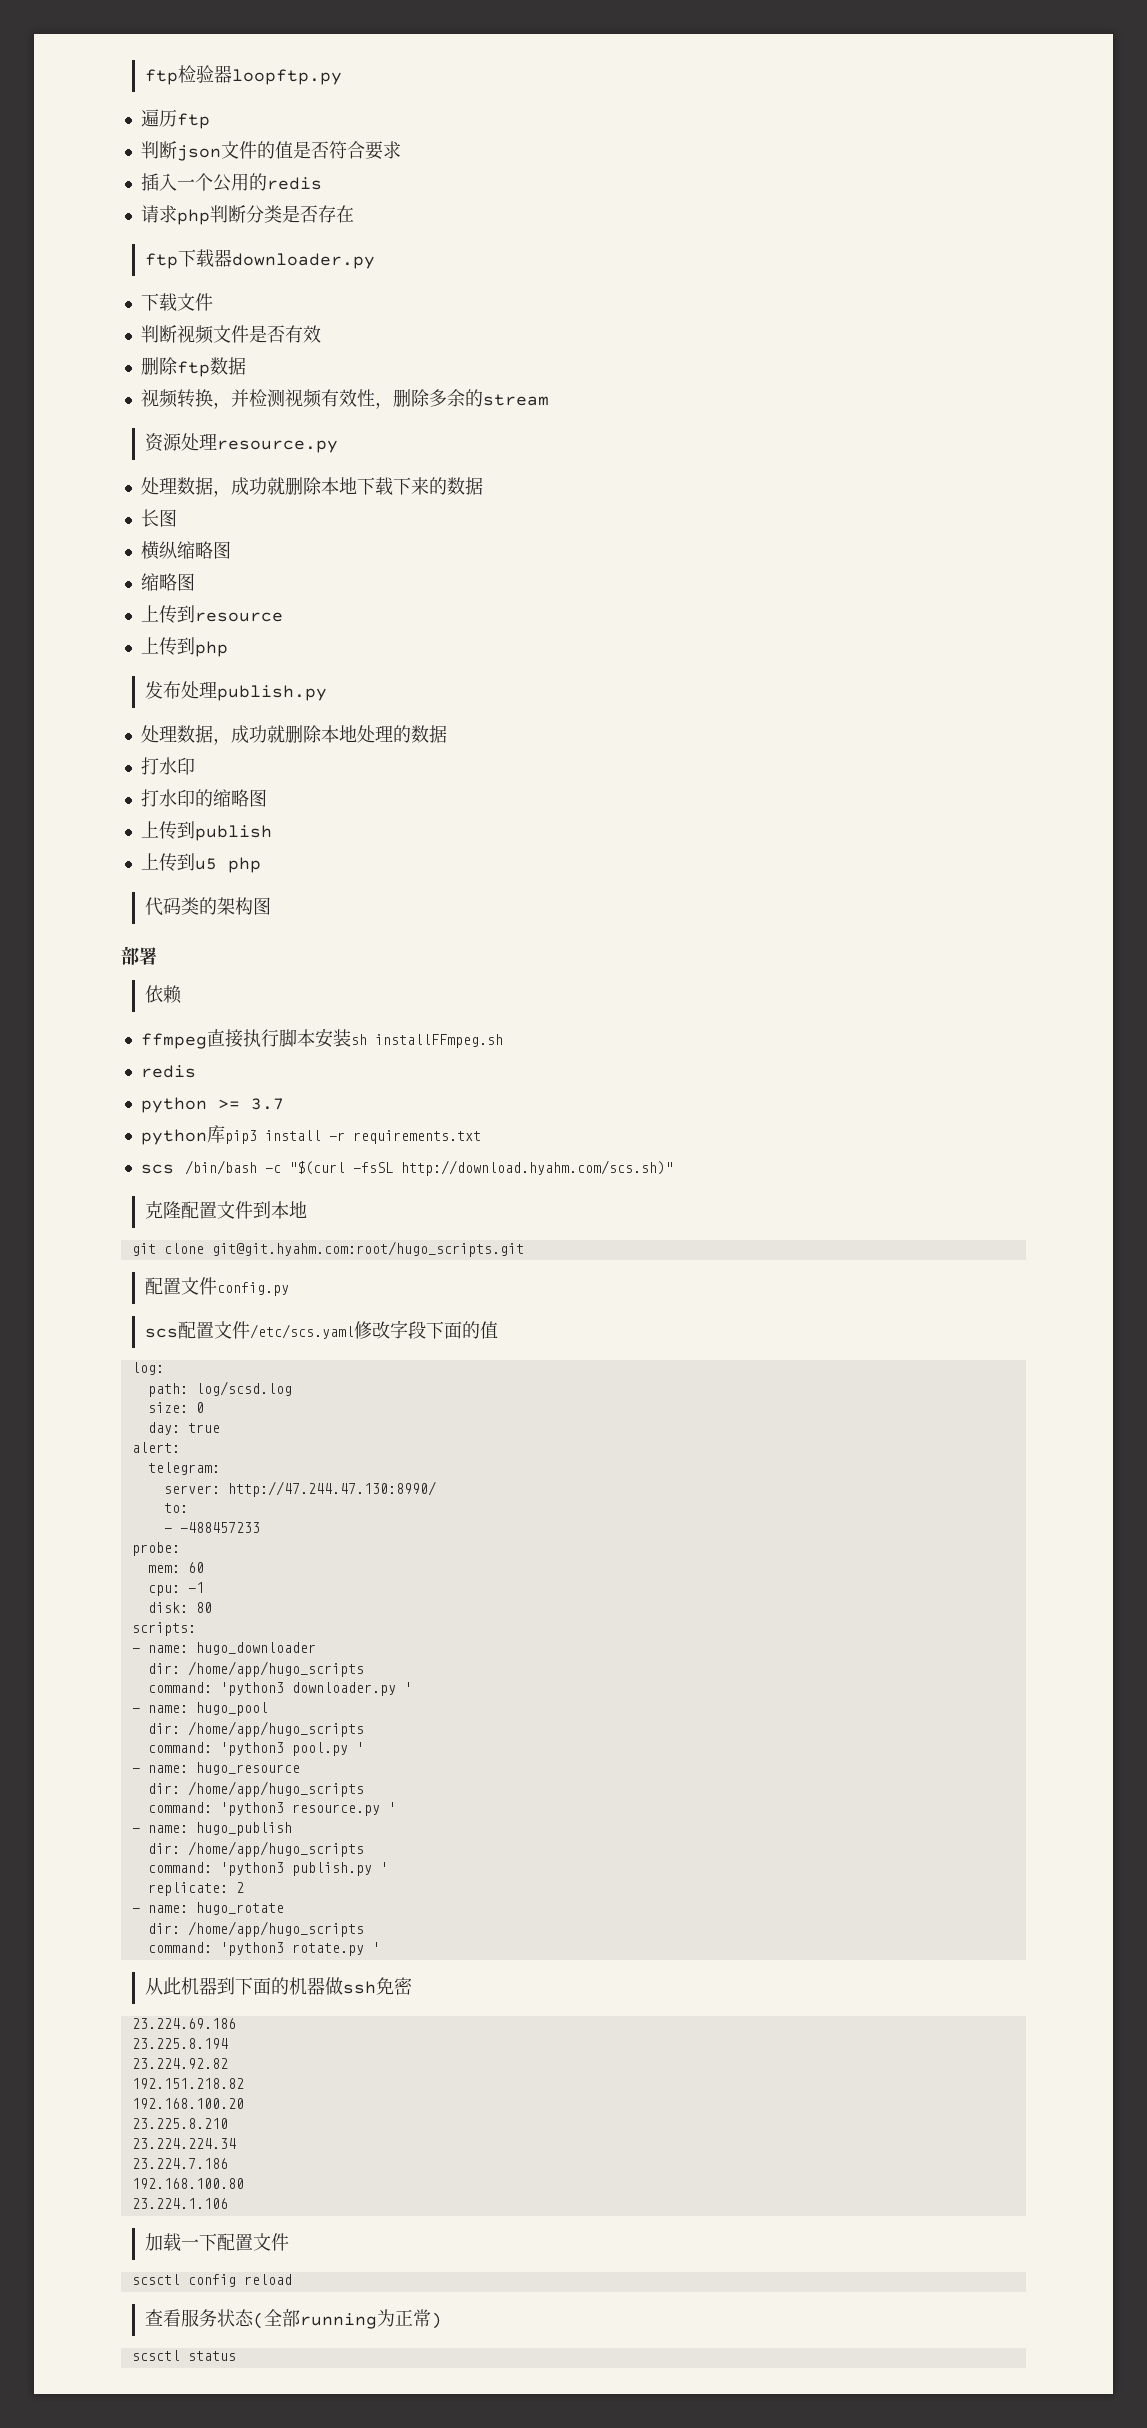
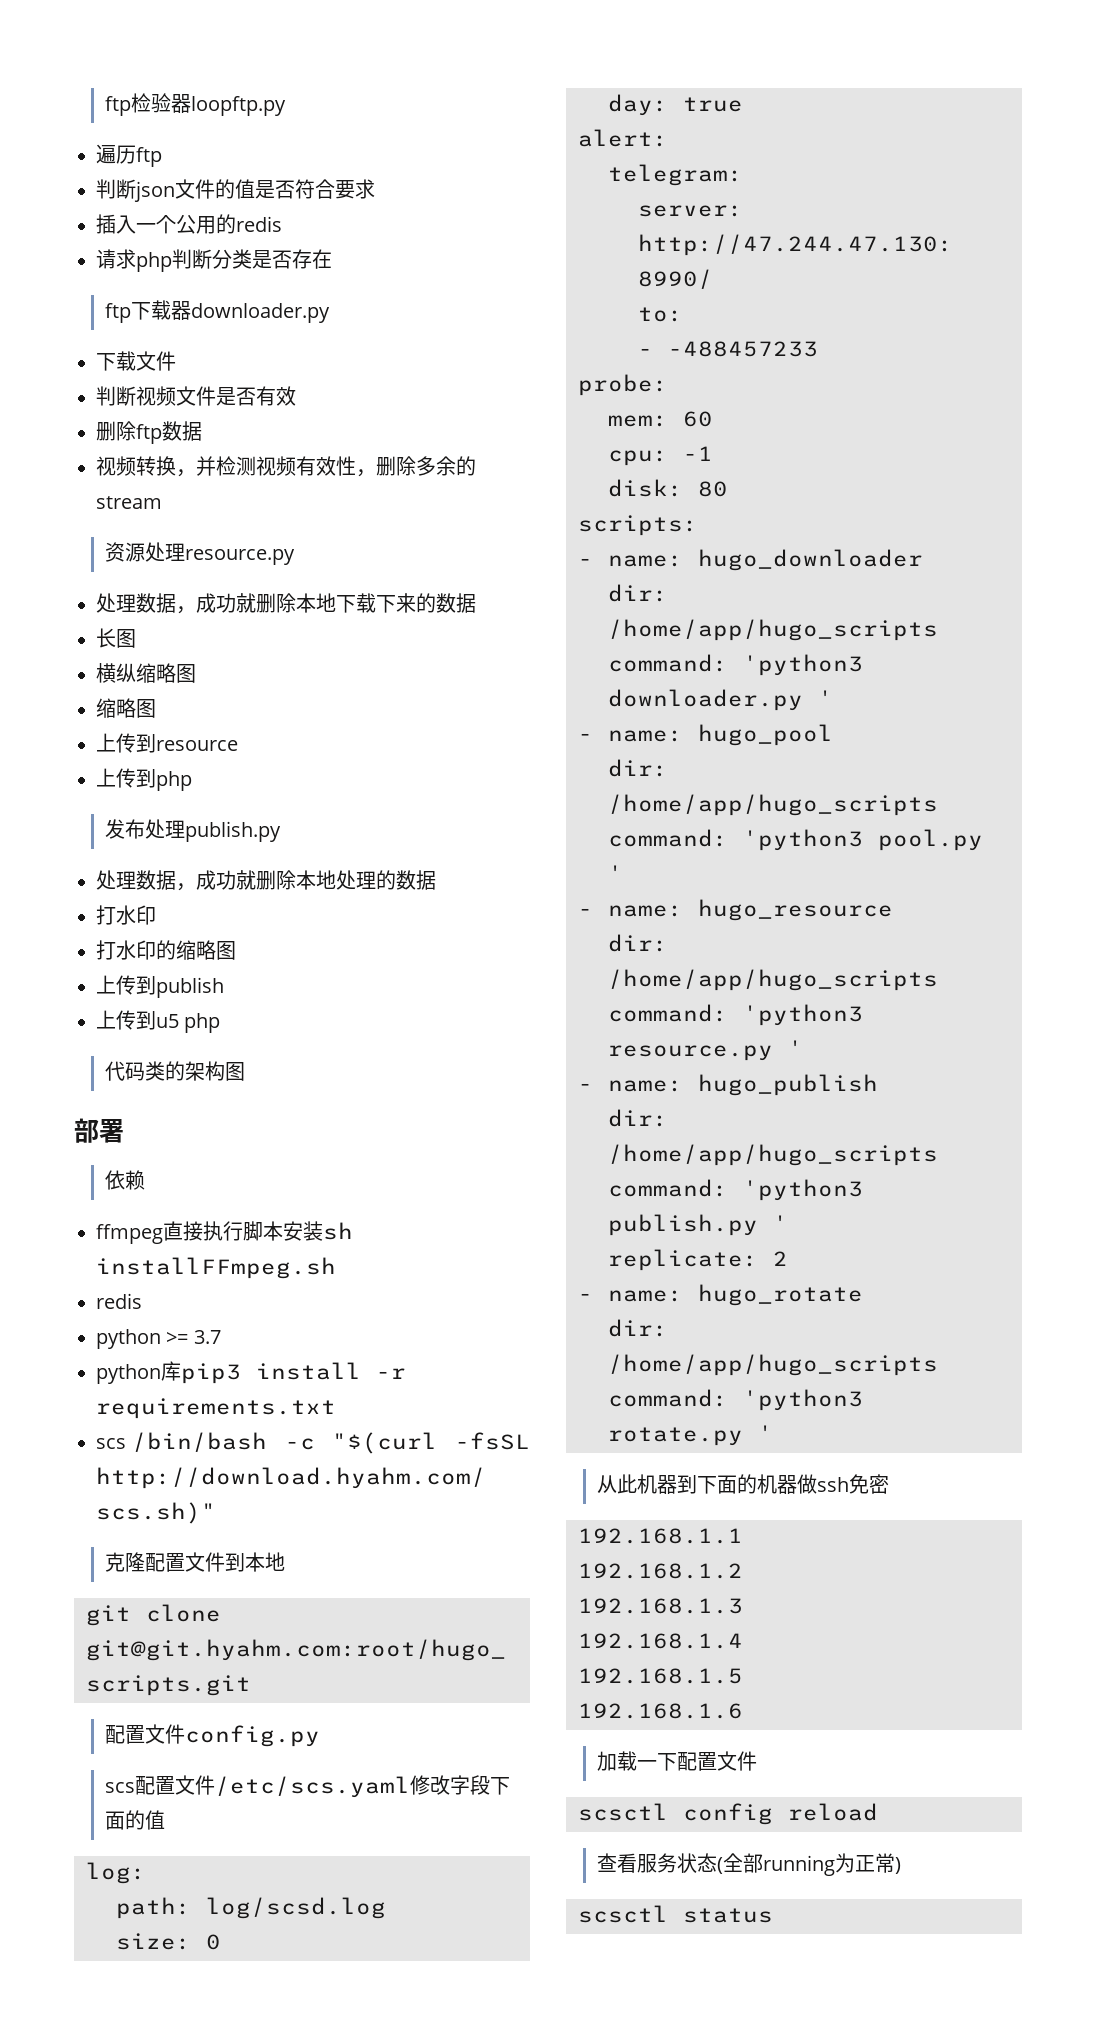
- 23.224.69.186
- 23.225.8.194
- 23.224.92.82
- 192.151.218.82
- 192.168.100.20
- 23.225.8.210
- 23.224.224.34
- 23.224.7.186
- 192.168.100.80
- 23.224.1.106
+ 192.168.1.1
+ 192.168.1.2
+ 192.168.1.3
+ 192.168.1.4
+ 192.168.1.5
+ 192.168.1.6

